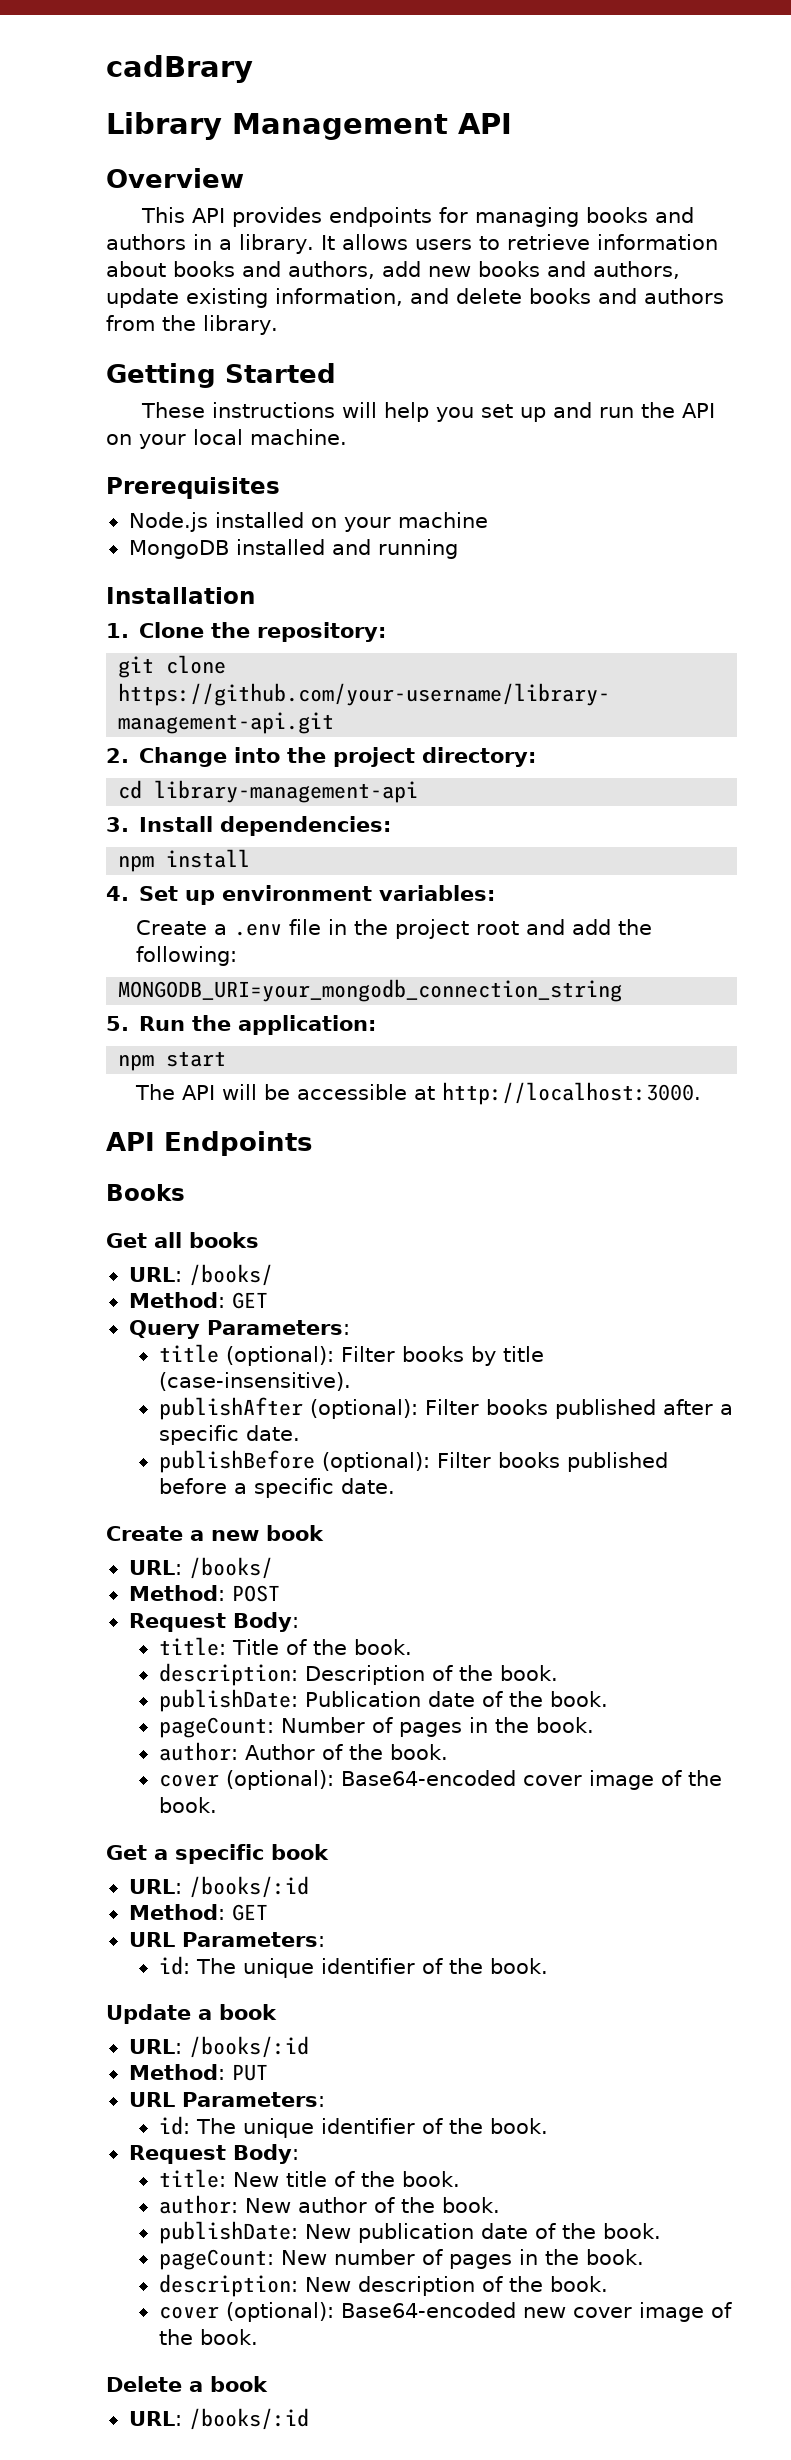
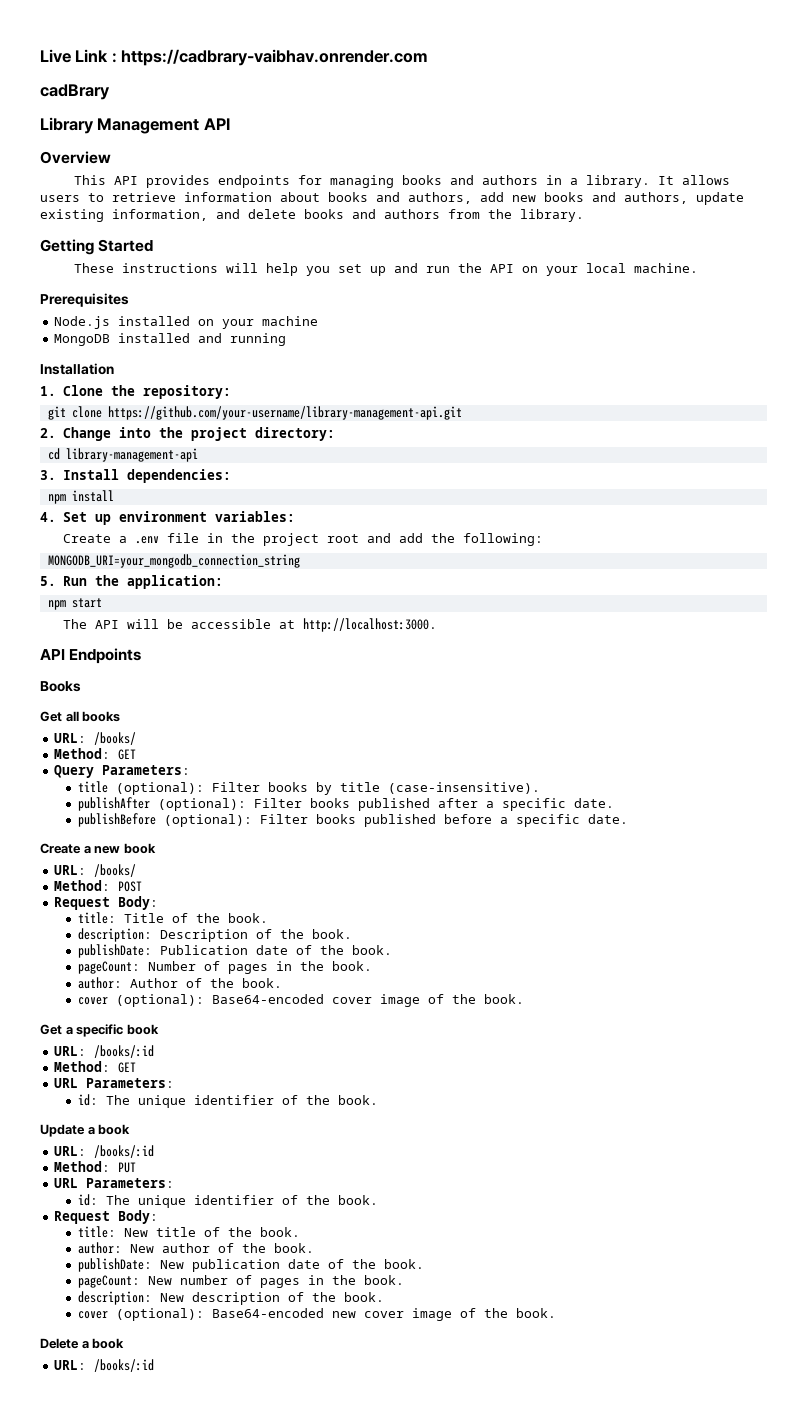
+ Live Link : https://cadbrary-vaibhav.onrender.com

